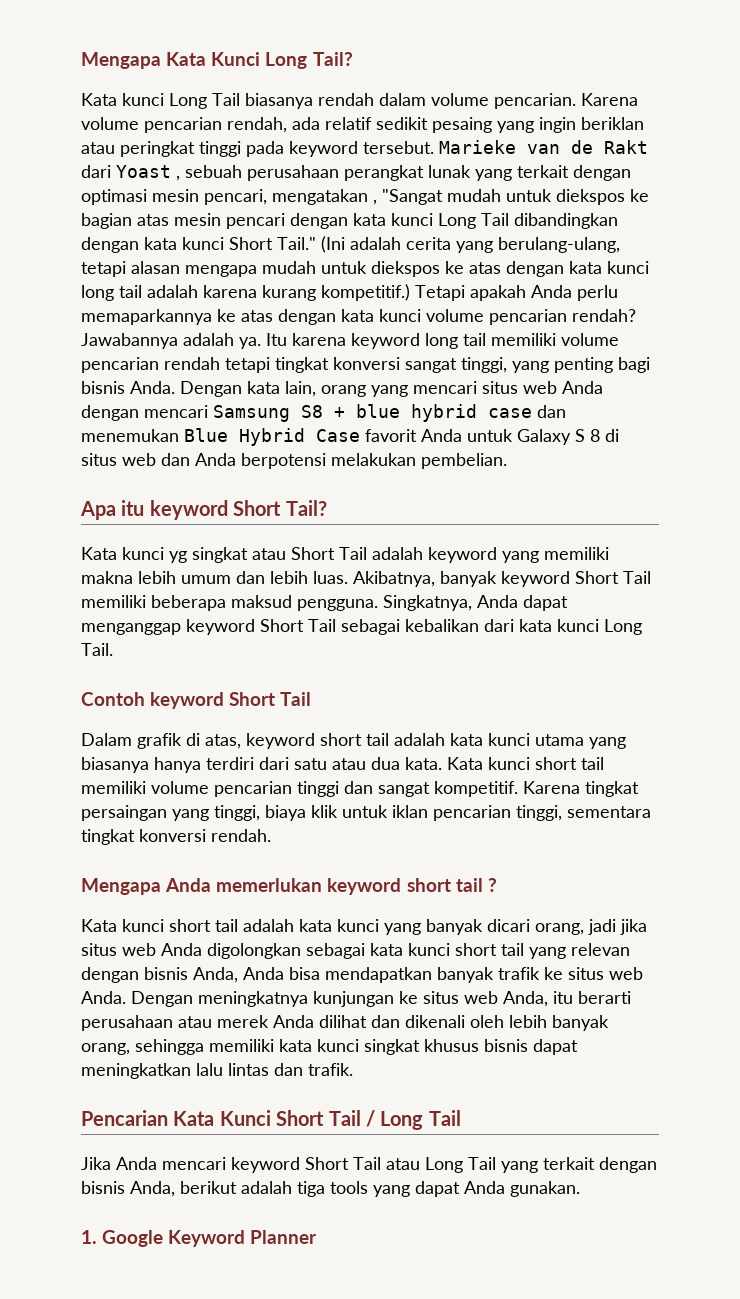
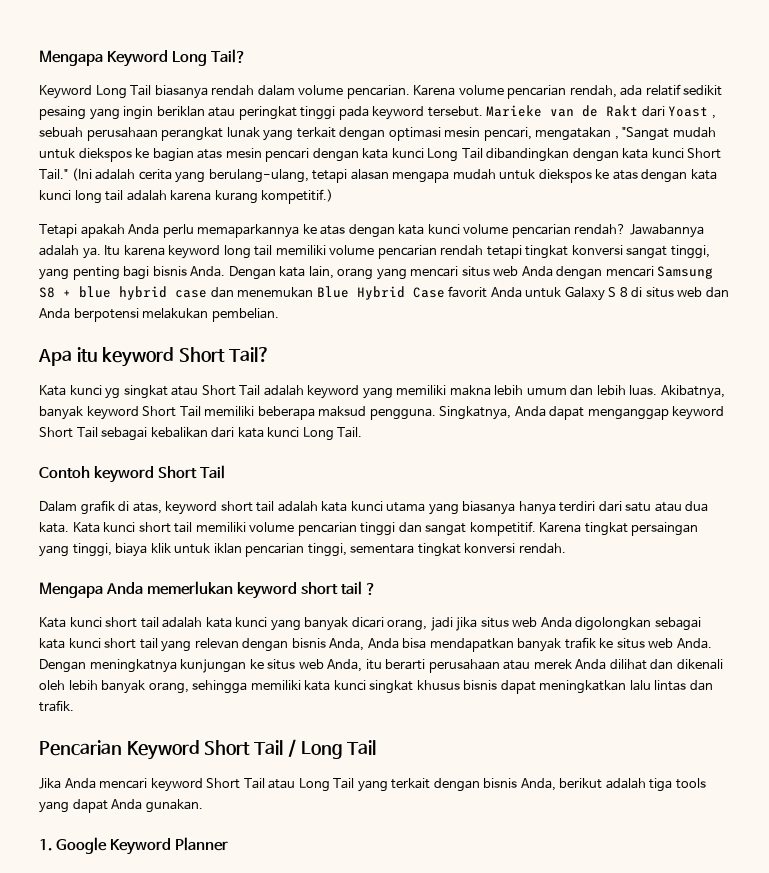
- Mengapa Kata Kunci Long Tail?
+ Mengapa Keyword Long Tail?
- Kata kunci Long Tail biasanya rendah dalam volume pencarian.
+ Keyword Long Tail biasanya rendah dalam volume pencarian.
- (Ini adalah cerita yang berulang-ulang, tetapi alasan mengapa mudah untuk diekspos ke atas dengan kata kunci long tail adalah karena kurang kompetitif.) Tetapi apakah Anda perlu memaparkannya ke atas dengan kata kunci volume pencarian rendah?
+ (Ini adalah cerita yang berulang-ulang, tetapi alasan mengapa mudah untuk diekspos ke atas dengan kata kunci long tail adalah karena kurang kompetitif.)
+ Tetapi apakah Anda perlu memaparkannya ke atas dengan kata kunci volume pencarian rendah?
- Pencarian Kata Kunci Short Tail / Long Tail
+ Pencarian Keyword Short Tail / Long Tail

